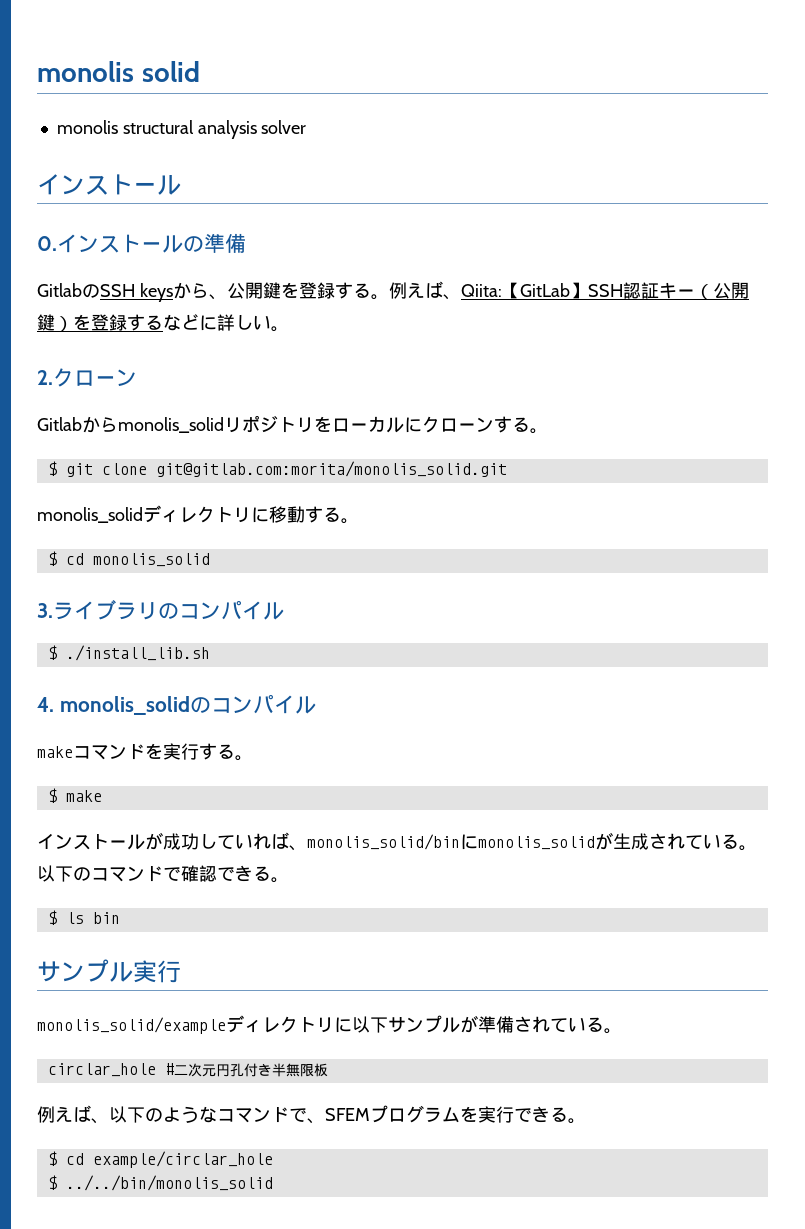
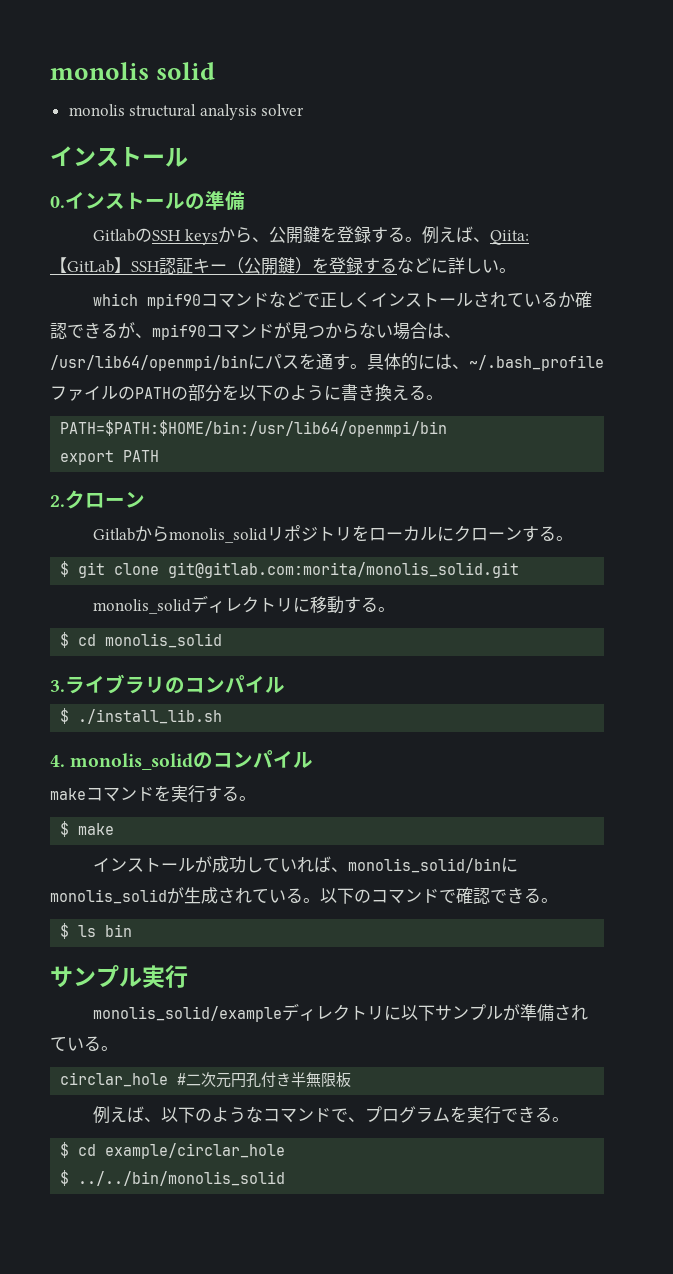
+ which mpif90コマンドなどで正しくインストールされているか確認できるが、mpif90コマンドが見つからない場合は、/usr/lib64/openmpi/binにパスを通す。具体的には、~/.bash_profileファイルのPATHの部分を以下のように書き換える。
+ PATH=$PATH:$HOME/bin:/usr/lib64/openmpi/bin
+ export PATH
- 例えば、以下のようなコマンドで、SFEMプログラムを実行できる。
+ 例えば、以下のようなコマンドで、プログラムを実行できる。

